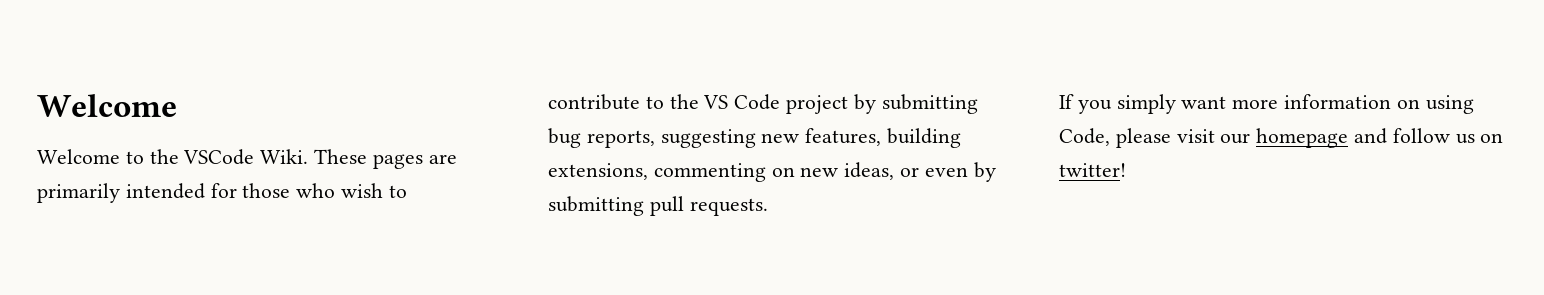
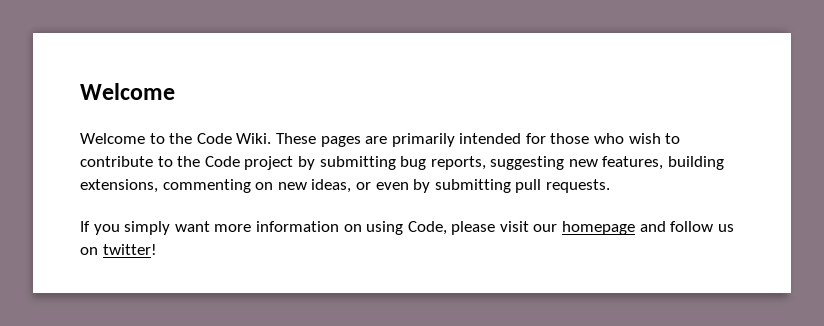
- Welcome to the VSCode Wiki.
+ Welcome to the Code Wiki.
- These pages are primarily intended for those who wish to contribute to the VS Code project by submitting bug reports, suggesting new features, building extensions, commenting on new ideas, or even by submitting pull requests.
+ These pages are primarily intended for those who wish to contribute to the Code project by submitting bug reports, suggesting new features, building extensions, commenting on new ideas, or even by submitting pull requests.

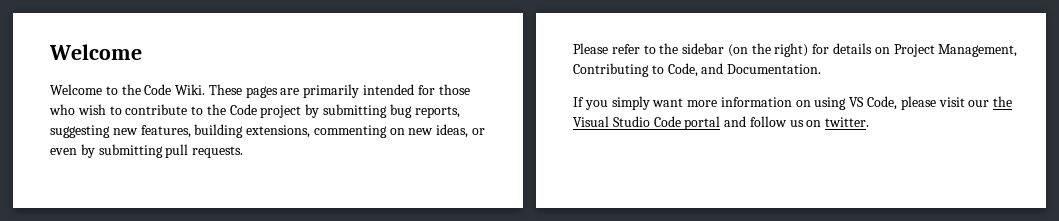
+ Please refer to the sidebar (on the right) for details on Project Management, Contributing to Code, and Documentation.
- If you simply want more information on using Code, please visit our homepage and follow us on twitter!
+ If you simply want more information on using VS Code, please visit our the Visual Studio Code portal and follow us on twitter.

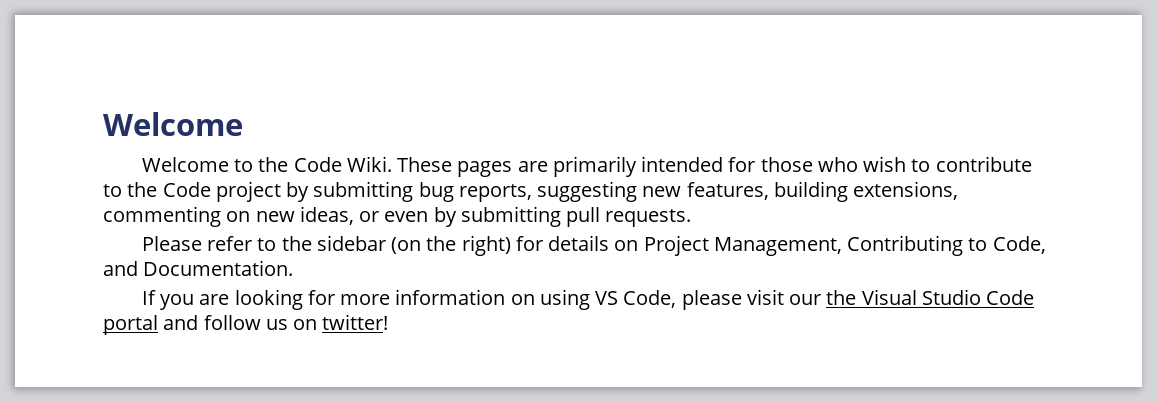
- If you simply want more information on using VS Code, please visit our the Visual Studio Code portal and follow us on twitter.
+ If you are looking for more information on using VS Code, please visit our the Visual Studio Code portal and follow us on twitter!

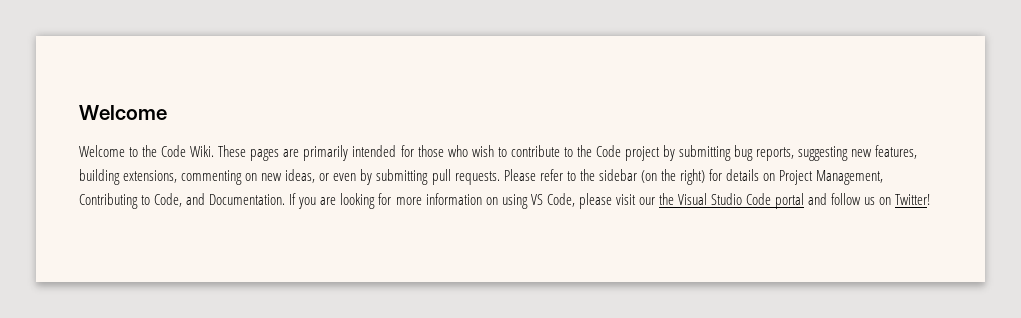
- These pages are primarily intended for those who wish to contribute to the Code project by submitting bug reports, suggesting new features, building extensions, commenting on new ideas, or even by submitting pull requests.
- Please refer to the sidebar (on the right) for details on Project Management, Contributing to Code, and Documentation.
- If you are looking for more information on using VS Code, please visit our the Visual Studio Code portal and follow us on twitter!
+ These pages are primarily intended for those who wish to contribute to the Code project by submitting bug reports, suggesting new features, building extensions, commenting on new ideas, or even by submitting pull requests. Please refer to the sidebar (on the right) for details on Project Management, Contributing to Code, and Documentation. If you are looking for more information on using VS Code, please visit our the Visual Studio Code portal and follow us on Twitter!

